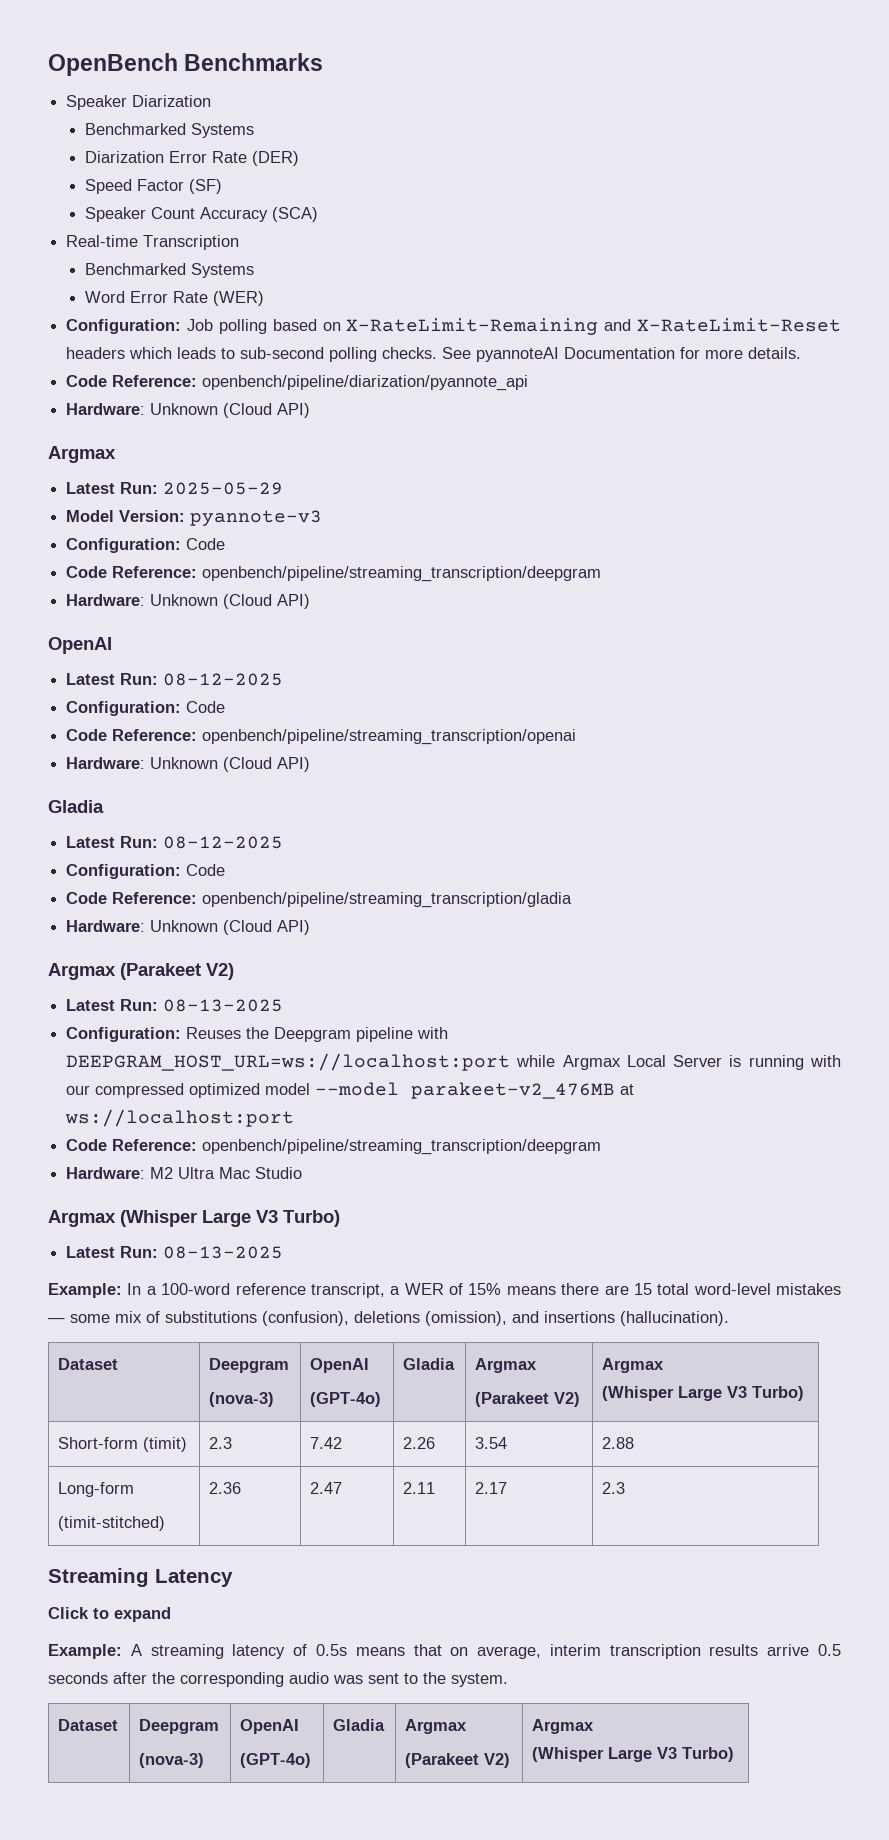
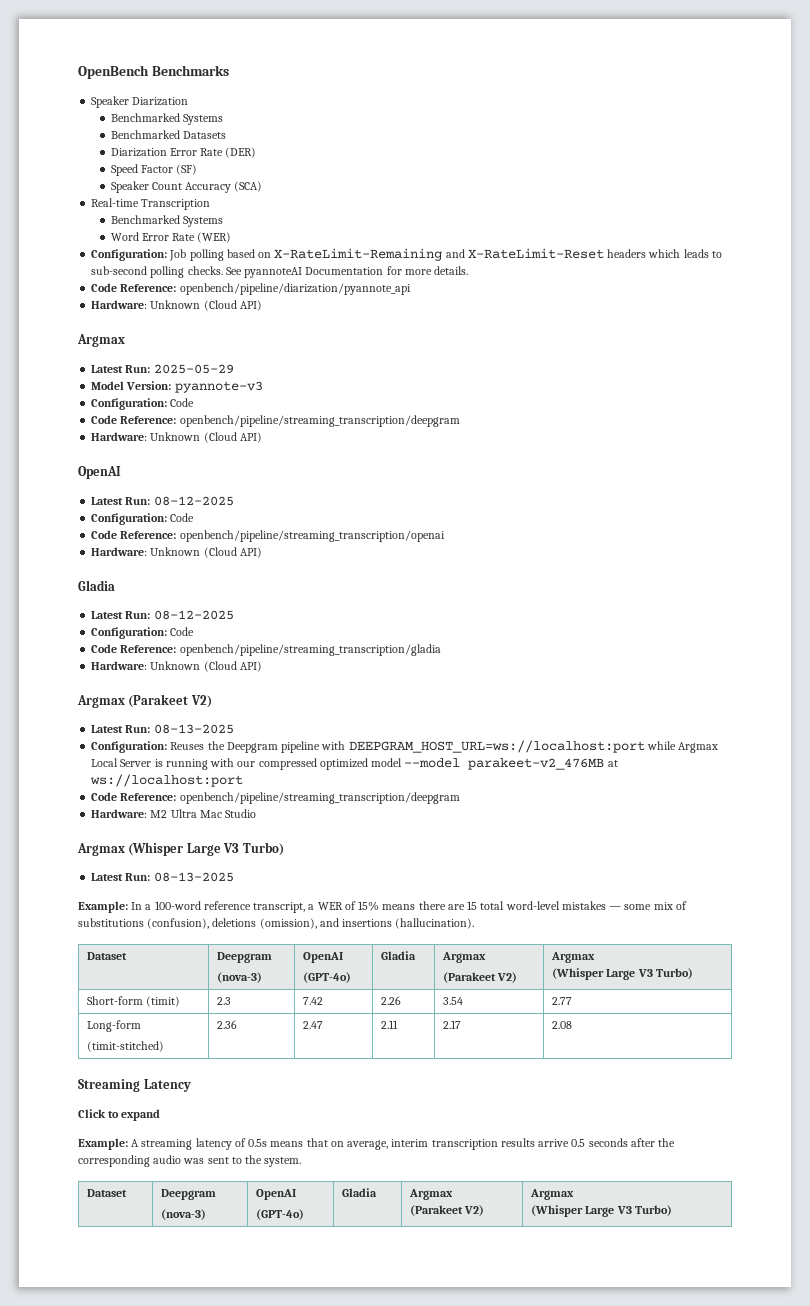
+ Benchmarked Datasets
- Short-form (timit) | 2.3 | 7.42 | 2.26 | 3.54 | 2.88
+ Short-form (timit) | 2.3 | 7.42 | 2.26 | 3.54 | 2.77
  Long-form
- (timit-stitched) | 2.36 | 2.47 | 2.11 | 2.17 | 2.3
+ (timit-stitched) | 2.36 | 2.47 | 2.11 | 2.17 | 2.08

